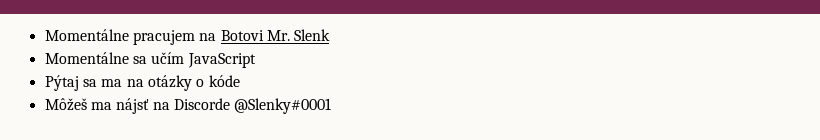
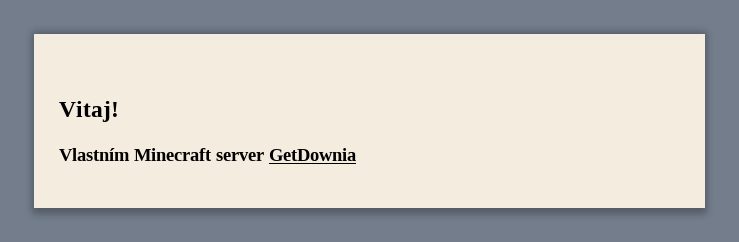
- Momentálne pracujem na Botovi Mr. Slenk
- Momentálne sa učím JavaScript
- Pýtaj sa ma na otázky o kóde
- Môžeš ma nájsť na Discorde @Slenky#0001
+ Vitaj!
+ Vlastním Minecraft server GetDownia

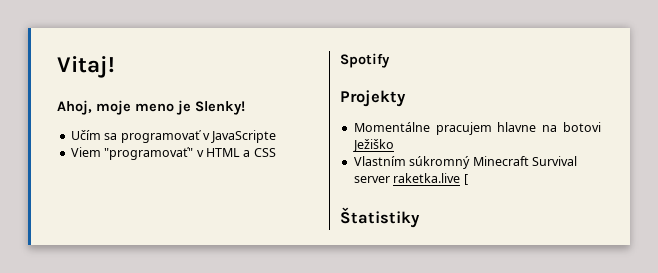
- Vlastním Minecraft server GetDownia
+ Ahoj, moje meno je Slenky!
+ Učím sa programovať v JavaScripte
+ Viem "programovať" v HTML a CSS
+ Spotify
+ Projekty
+ Momentálne pracujem hlavne na botovi Ježiško
+ Vlastním súkromný Minecraft Survival server raketka.live [
+ Štatistiky

